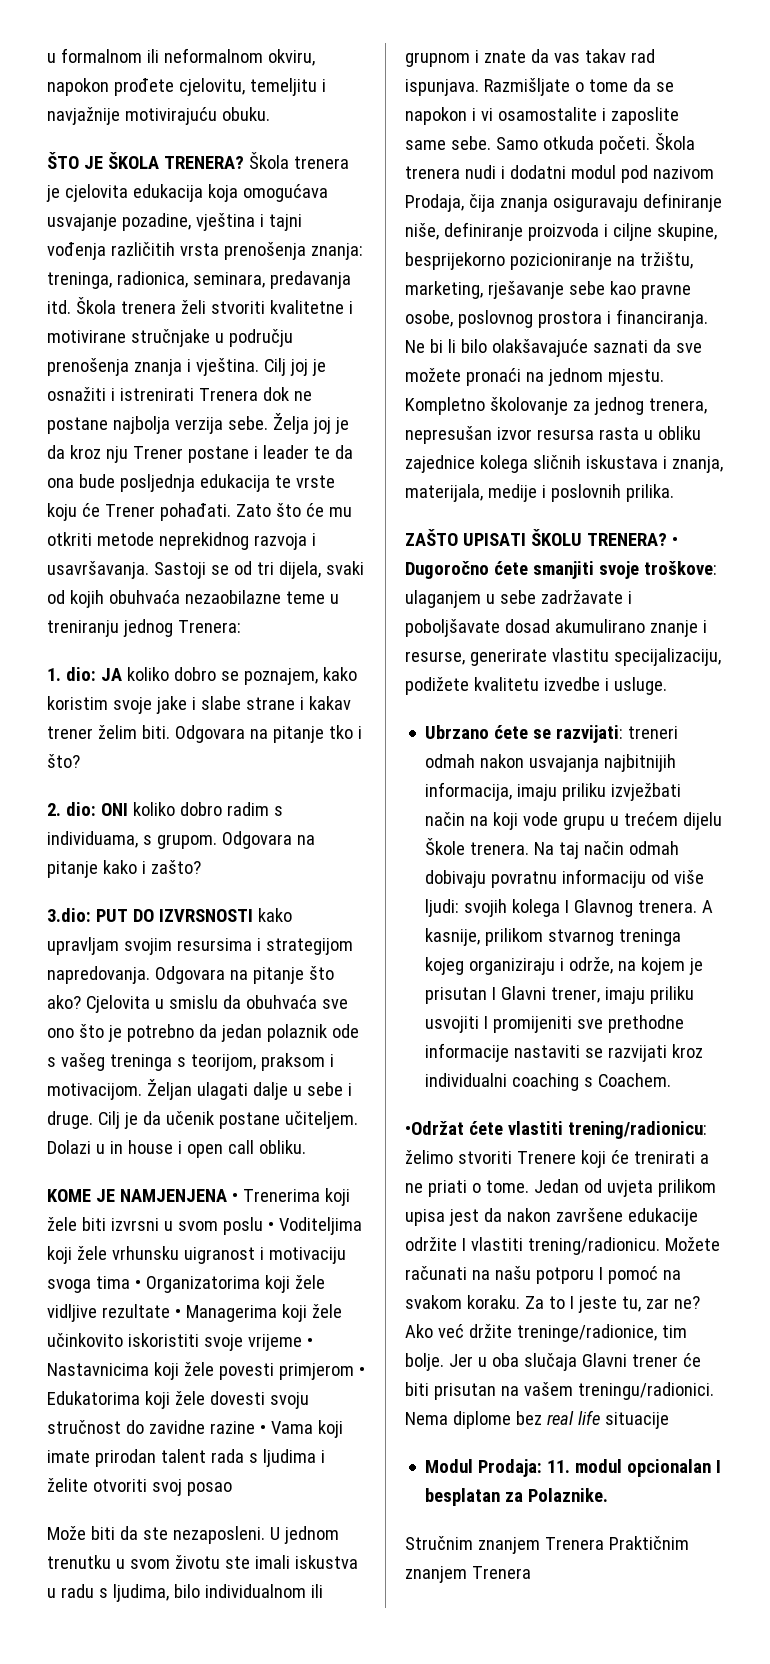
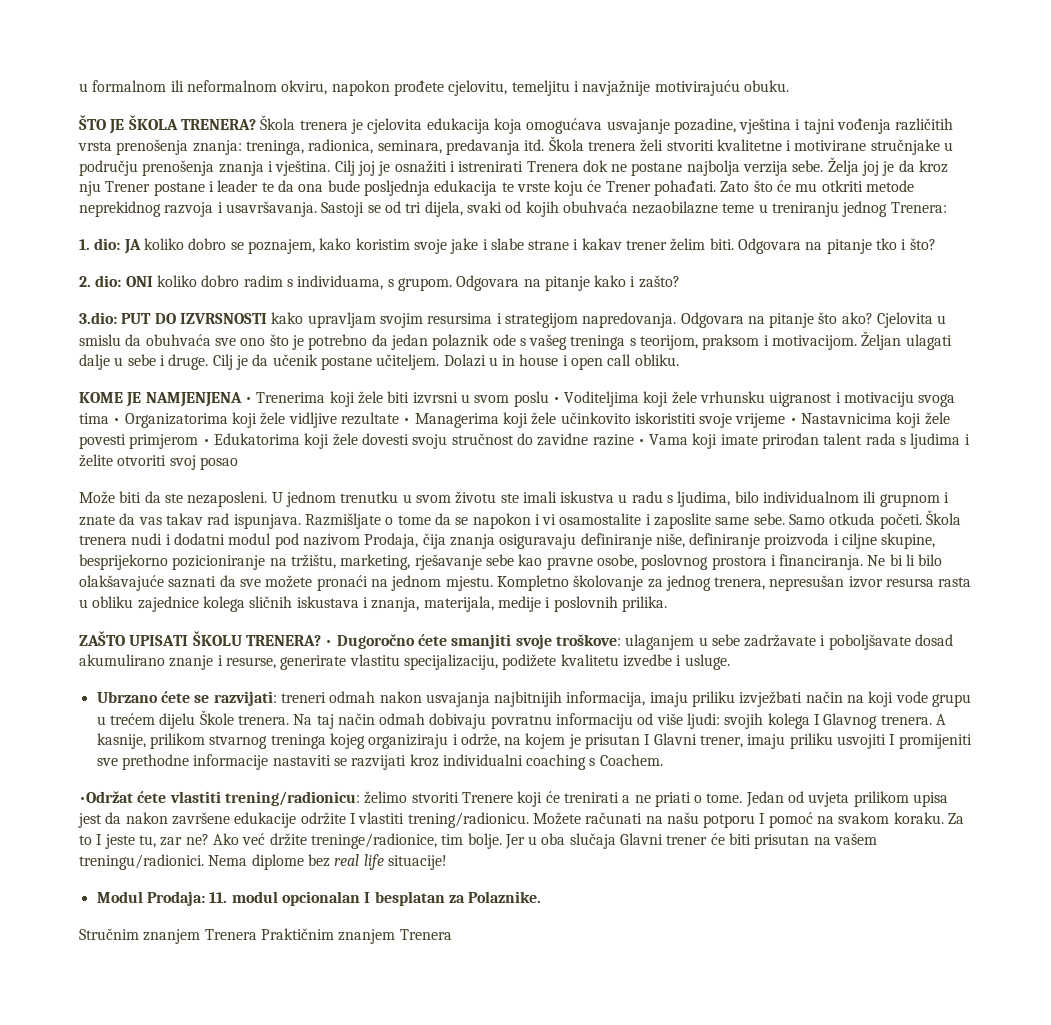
- Nema diplome bez real life situacije
+ Nema diplome bez real life situacije!

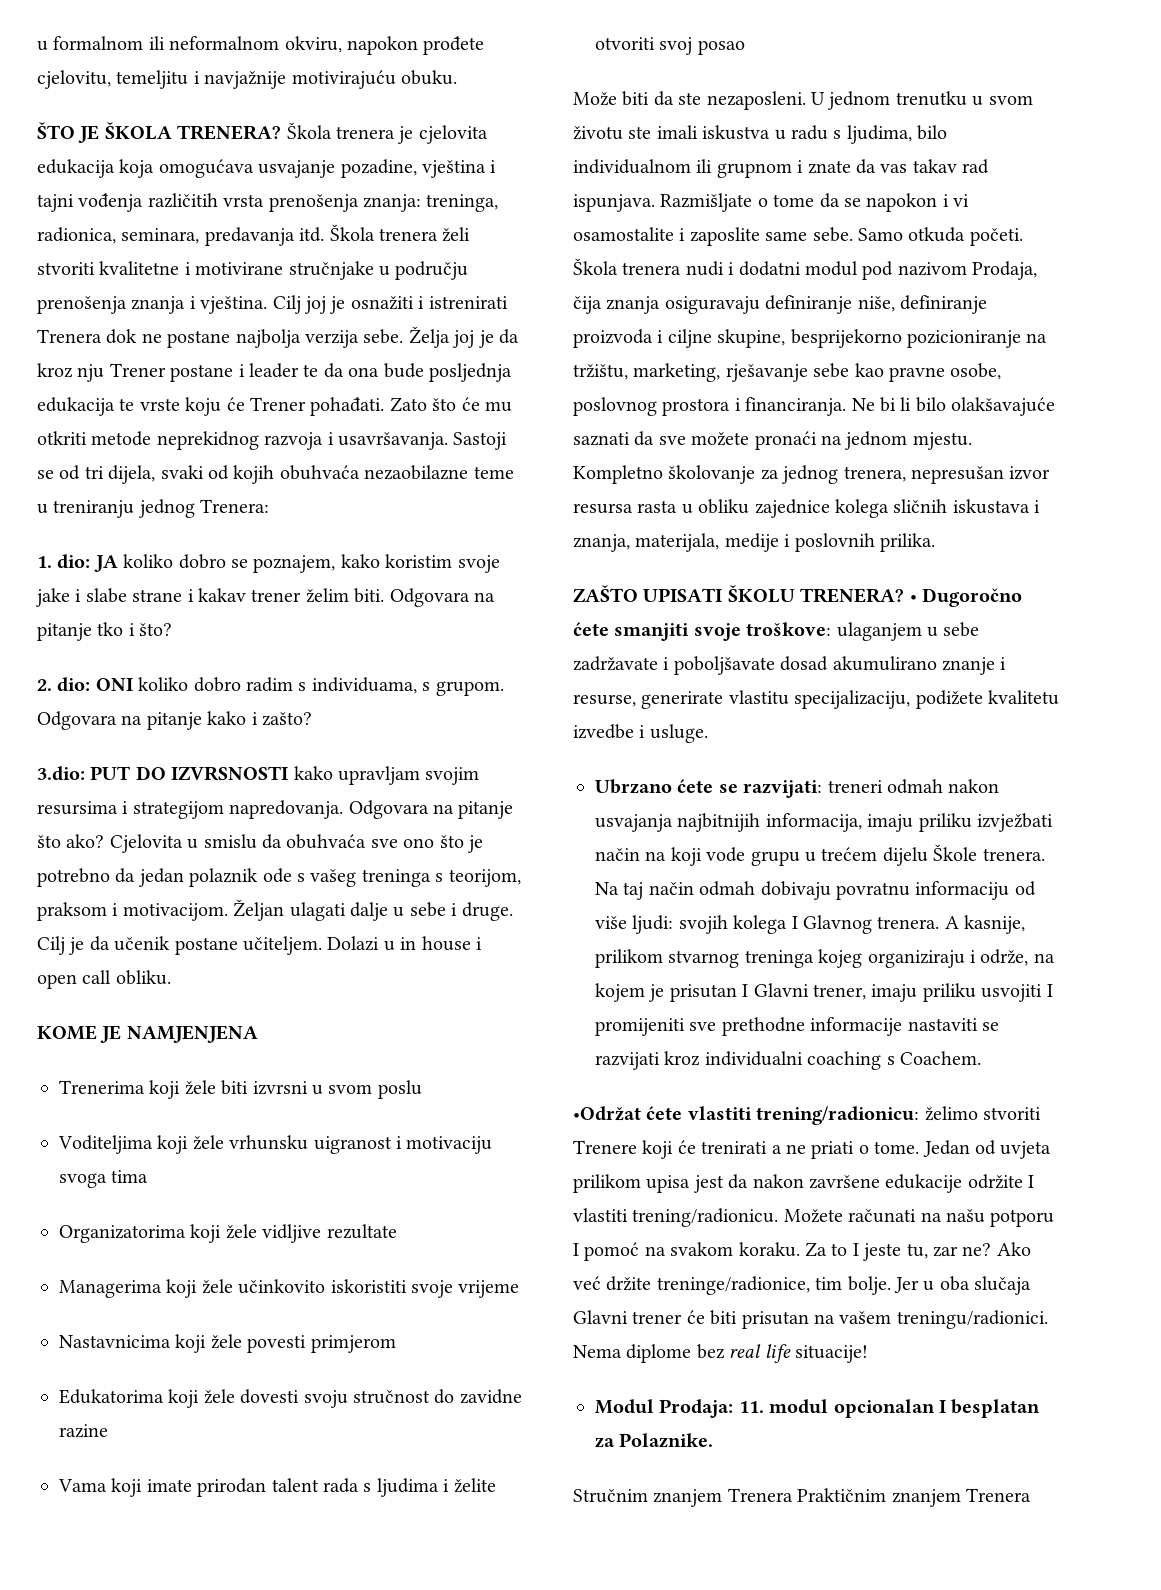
- KOME JE NAMJENJENA • Trenerima koji žele biti izvrsni u svom poslu • Voditeljima koji žele vrhunsku uigranost i motivaciju svoga tima • Organizatorima koji žele vidljive rezultate • Managerima koji žele učinkovito iskoristiti svoje vrijeme • Nastavnicima koji žele povesti primjerom • Edukatorima koji žele dovesti svoju stručnost do zavidne razine • Vama koji imate prirodan talent rada s ljudima i želite otvoriti svoj posao
+ KOME JE NAMJENJENA
+ Trenerima koji žele biti izvrsni u svom poslu
+ Voditeljima koji žele vrhunsku uigranost i motivaciju svoga tima
+ Organizatorima koji žele vidljive rezultate
+ Managerima koji žele učinkovito iskoristiti svoje vrijeme
+ Nastavnicima koji žele povesti primjerom
+ Edukatorima koji žele dovesti svoju stručnost do zavidne razine
+ Vama koji imate prirodan talent rada s ljudima i želite otvoriti svoj posao

